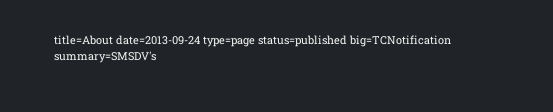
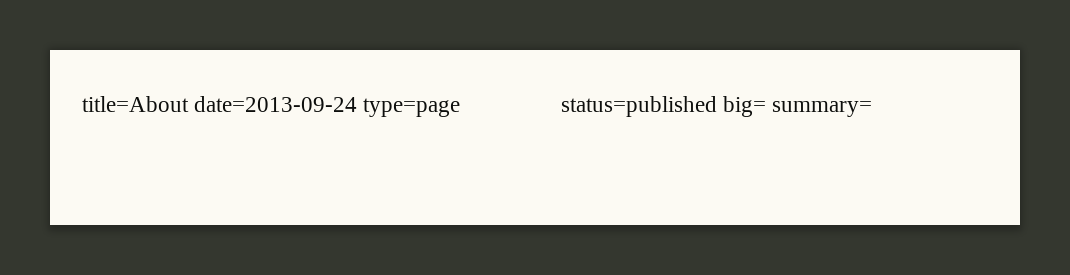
- title=About date=2013-09-24 type=page status=published big=TCNotification summary=SMSDV's
+ title=About date=2013-09-24 type=page status=published big= summary=

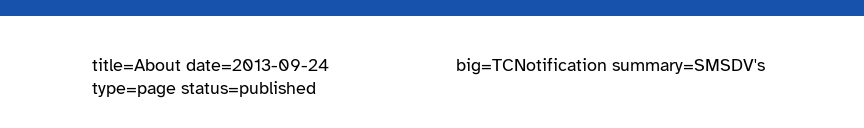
- title=About date=2013-09-24 type=page status=published big= summary=
+ title=About date=2013-09-24 type=page status=published big=TCNotification summary=SMSDV's

